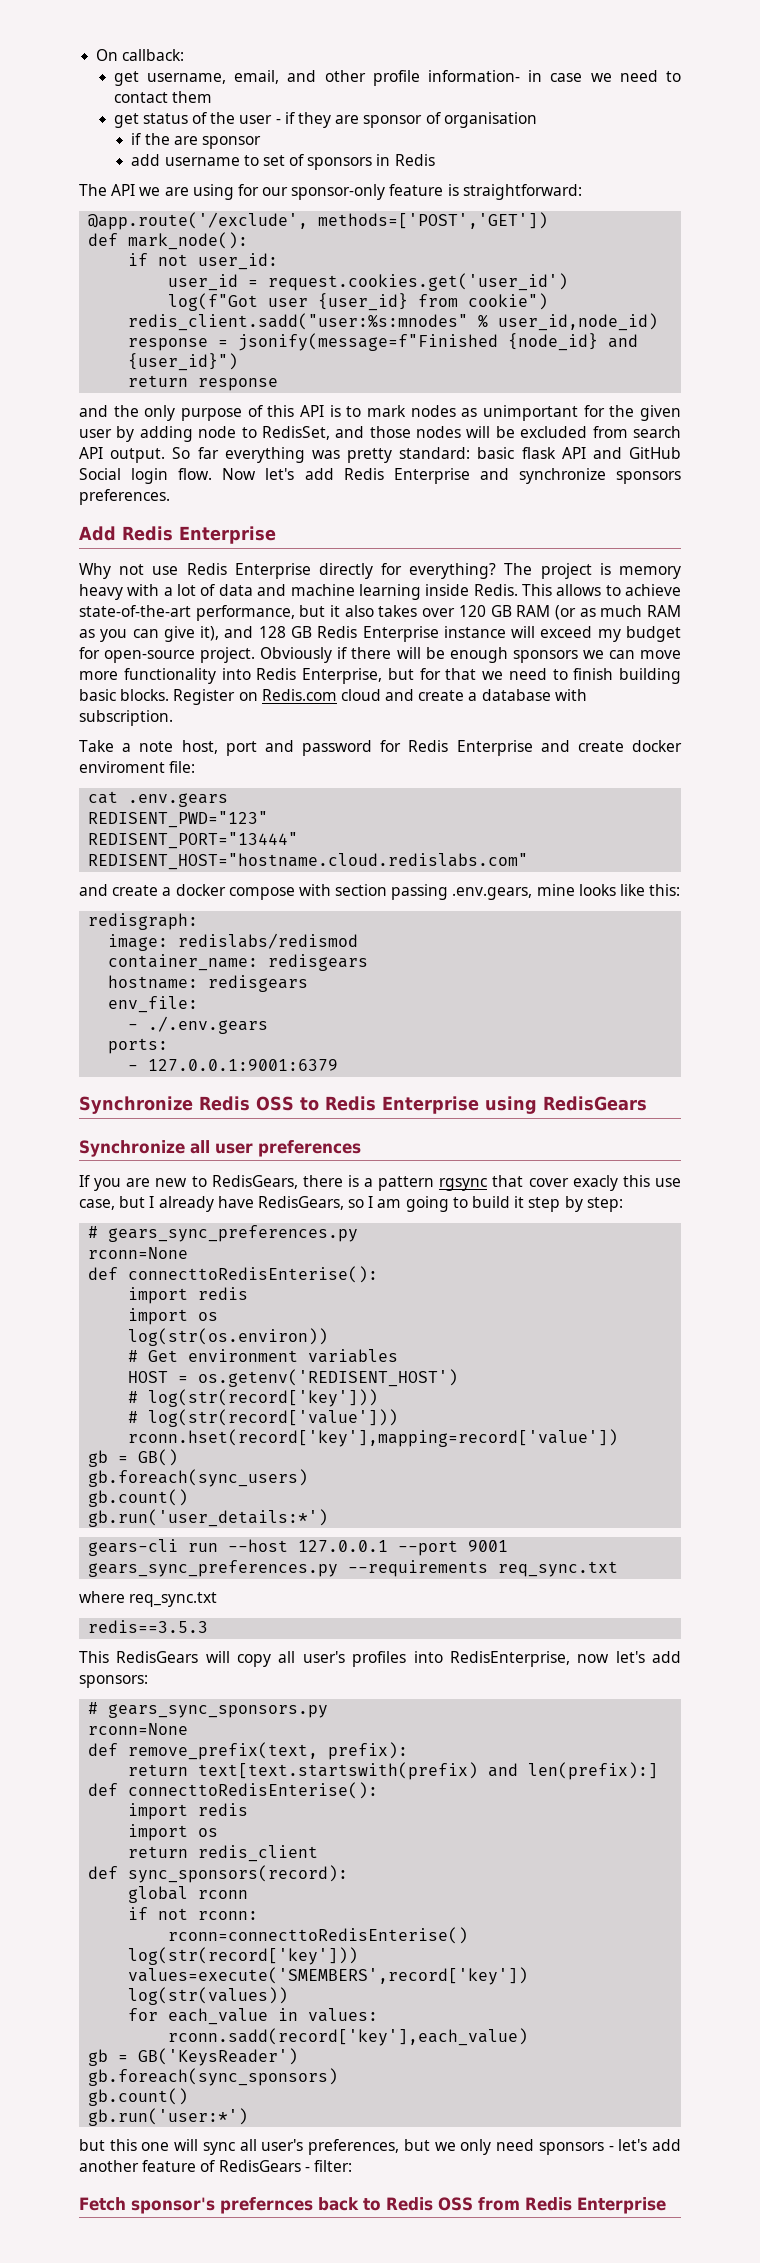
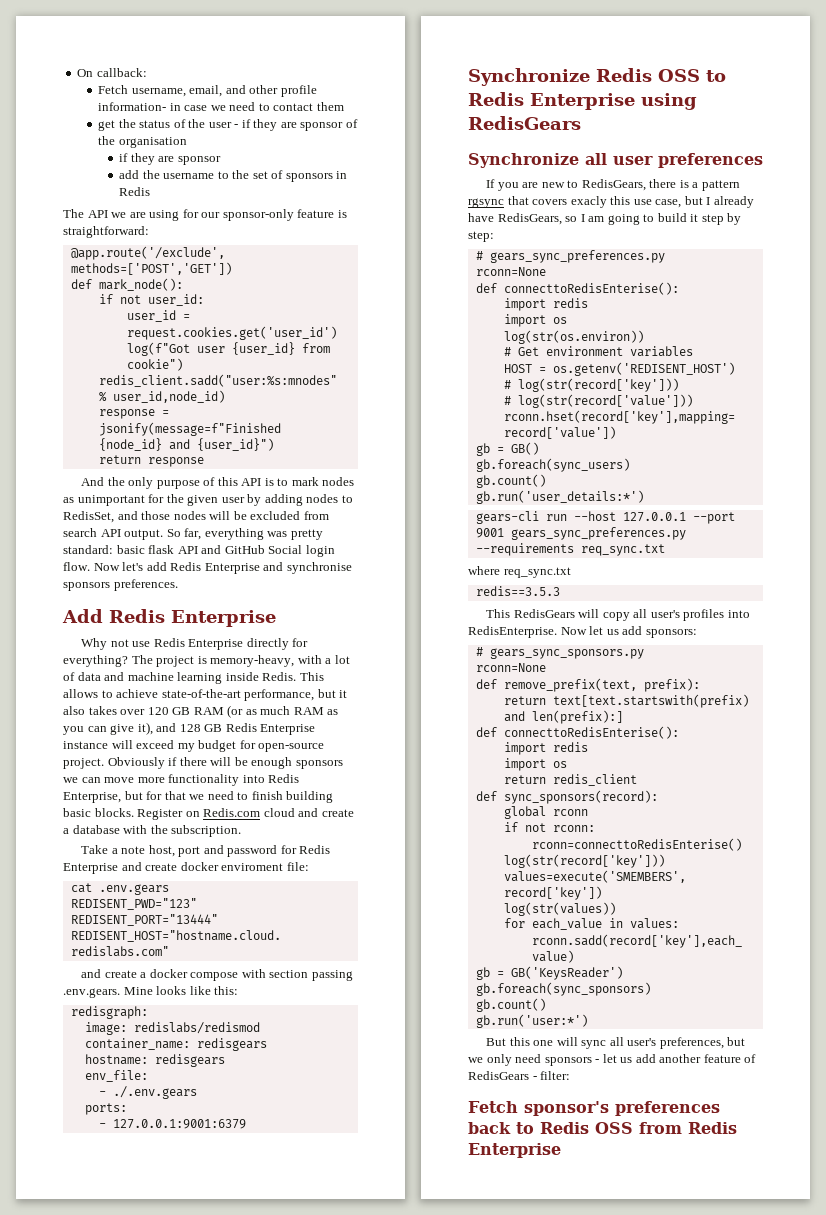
- get username, email, and other profile information- in case we need to contact them
+ Fetch username, email, and other profile information- in case we need to contact them
- get status of the user - if they are sponsor of organisation
- if the are sponsor
+ get the status of the user - if they are sponsor of the organisation
+ if they are sponsor
- add username to set of sponsors in Redis
+ add the username to the set of sponsors in Redis
- and the only purpose of this API is to mark nodes as unimportant for the given user by adding node to RedisSet, and those nodes will be excluded from search API output.
+ And the only purpose of this API is to mark nodes as unimportant for the given user by adding nodes to RedisSet, and those nodes will be excluded from search API output.
- So far everything was pretty standard: basic flask API and GitHub Social login flow.
+ So far, everything was pretty standard: basic flask API and GitHub Social login flow.
- Now let's add Redis Enterprise and synchronize sponsors preferences.
+ Now let's add Redis Enterprise and synchronise sponsors preferences.
- The project is memory heavy with a lot of data and machine learning inside Redis.
+ The project is memory-heavy, with a lot of data and machine learning inside Redis.
- Register on Redis.com cloud and create a database with subscription.
+ Register on Redis.com cloud and create a database with the subscription.
- and create a docker compose with section passing .env.gears, mine looks like this:
+ and create a docker compose with section passing .env.gears. Mine looks like this:
- If you are new to RedisGears, there is a pattern rgsync that cover exacly this use case, but I already have RedisGears, so I am going to build it step by step:
+ If you are new to RedisGears, there is a pattern rgsync that covers exacly this use case, but I already have RedisGears, so I am going to build it step by step:
- This RedisGears will copy all user's profiles into RedisEnterprise, now let's add sponsors:
+ This RedisGears will copy all user's profiles into RedisEnterprise. Now let us add sponsors:
- but this one will sync all user's preferences, but we only need sponsors - let's add another feature of RedisGears - filter:
+ But this one will sync all user's preferences, but we only need sponsors - let us add another feature of RedisGears - filter:
- Fetch sponsor's prefernces back to Redis OSS from Redis Enterprise
+ Fetch sponsor's preferences back to Redis OSS from Redis Enterprise

